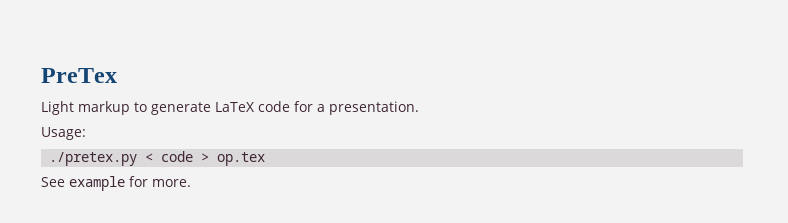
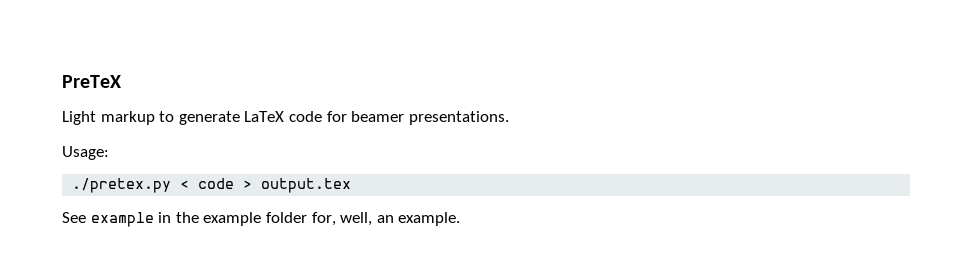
- PreTex
+ PreTeX
- Light markup to generate LaTeX code for a presentation.
+ Light markup to generate LaTeX code for beamer presentations.
- ./pretex.py < code > op.tex
+ ./pretex.py < code > output.tex
- See example for more.
+ See example in the example folder for, well, an example.

